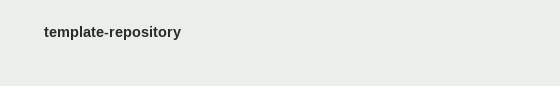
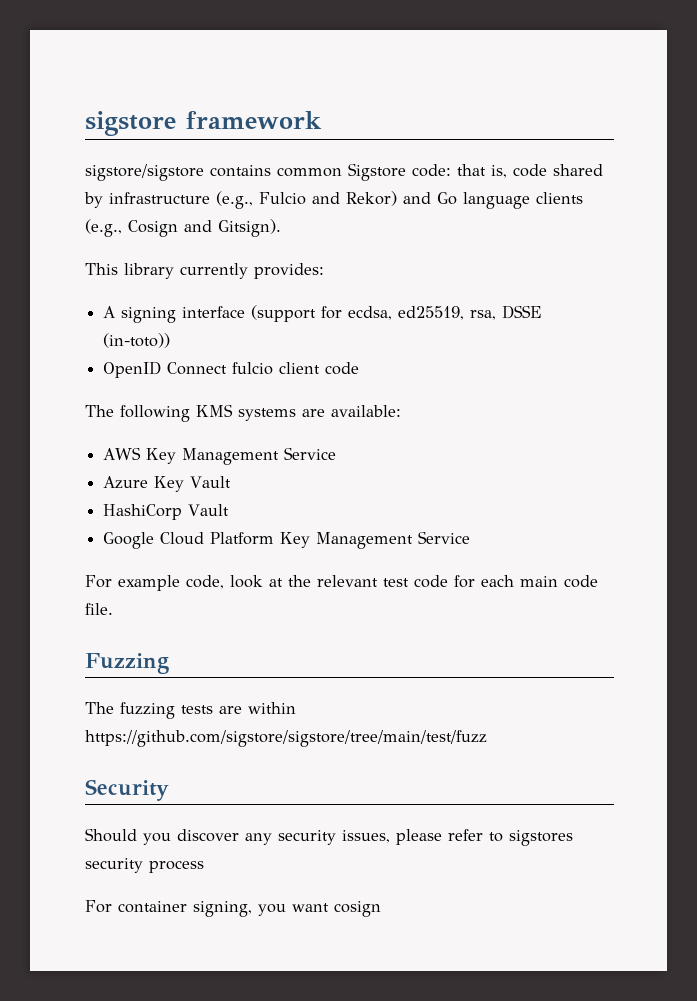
- template-repository
+ sigstore framework
+ sigstore/sigstore contains common Sigstore code: that is, code shared by infrastructure (e.g., Fulcio and Rekor) and Go language clients (e.g., Cosign and Gitsign).
+ This library currently provides:
+ A signing interface (support for ecdsa, ed25519, rsa, DSSE (in-toto))
+ OpenID Connect fulcio client code
+ The following KMS systems are available:
+ AWS Key Management Service
+ Azure Key Vault
+ HashiCorp Vault
+ Google Cloud Platform Key Management Service
+ For example code, look at the relevant test code for each main code file.
+ Fuzzing
+ The fuzzing tests are within https://github.com/sigstore/sigstore/tree/main/test/fuzz
+ Security
+ Should you discover any security issues, please refer to sigstores security process
+ For container signing, you want cosign

